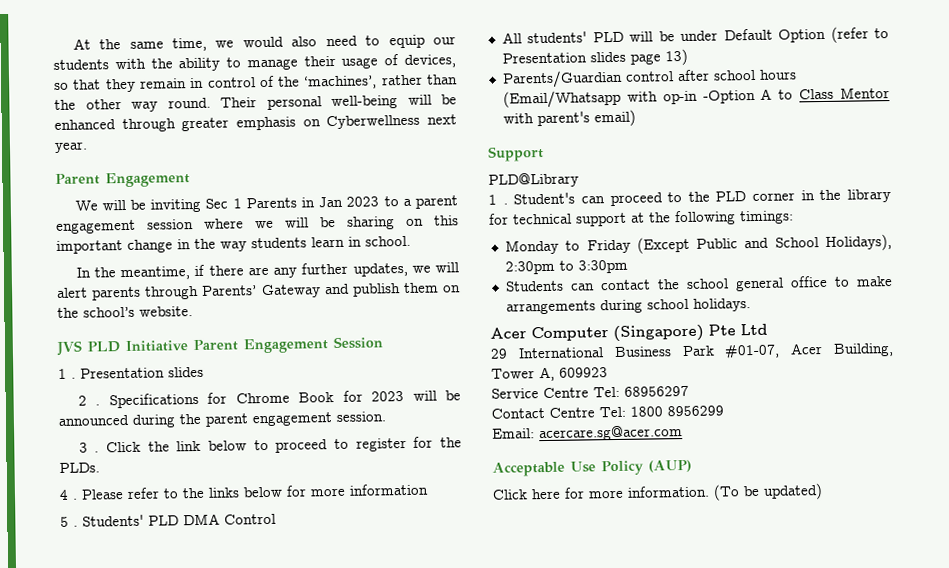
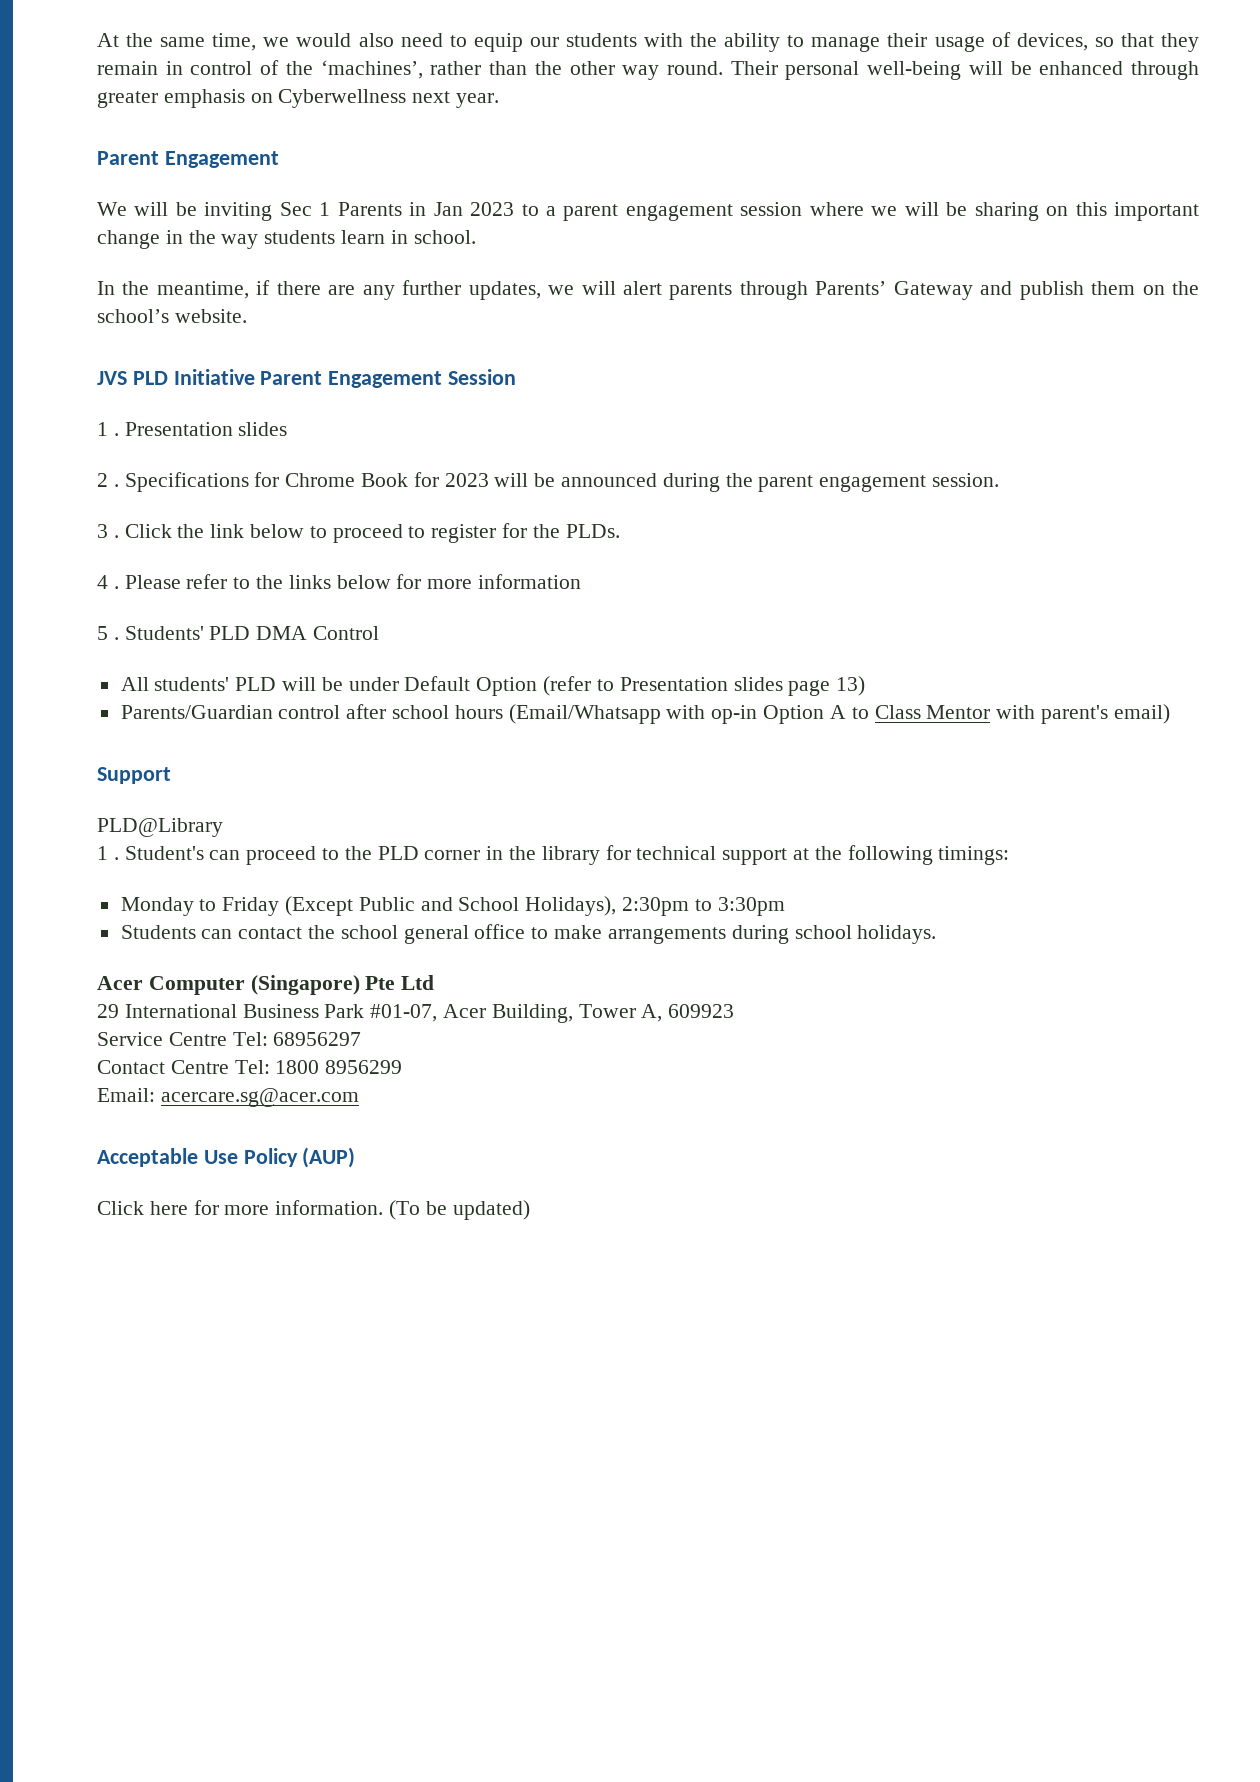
- Parents/Guardian control after school hours (Email/Whatsapp with op-in -Option A to Class Mentor with parent's email)
+ Parents/Guardian control after school hours (Email/Whatsapp with op-in Option A to Class Mentor with parent's email)

